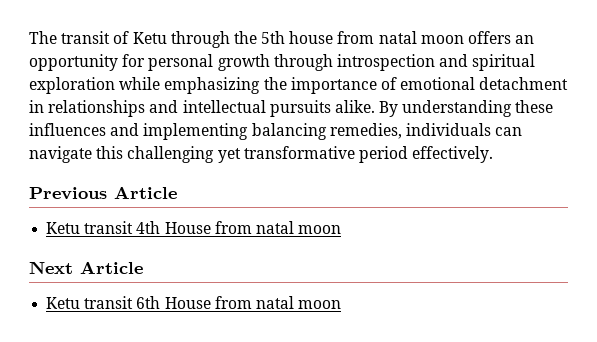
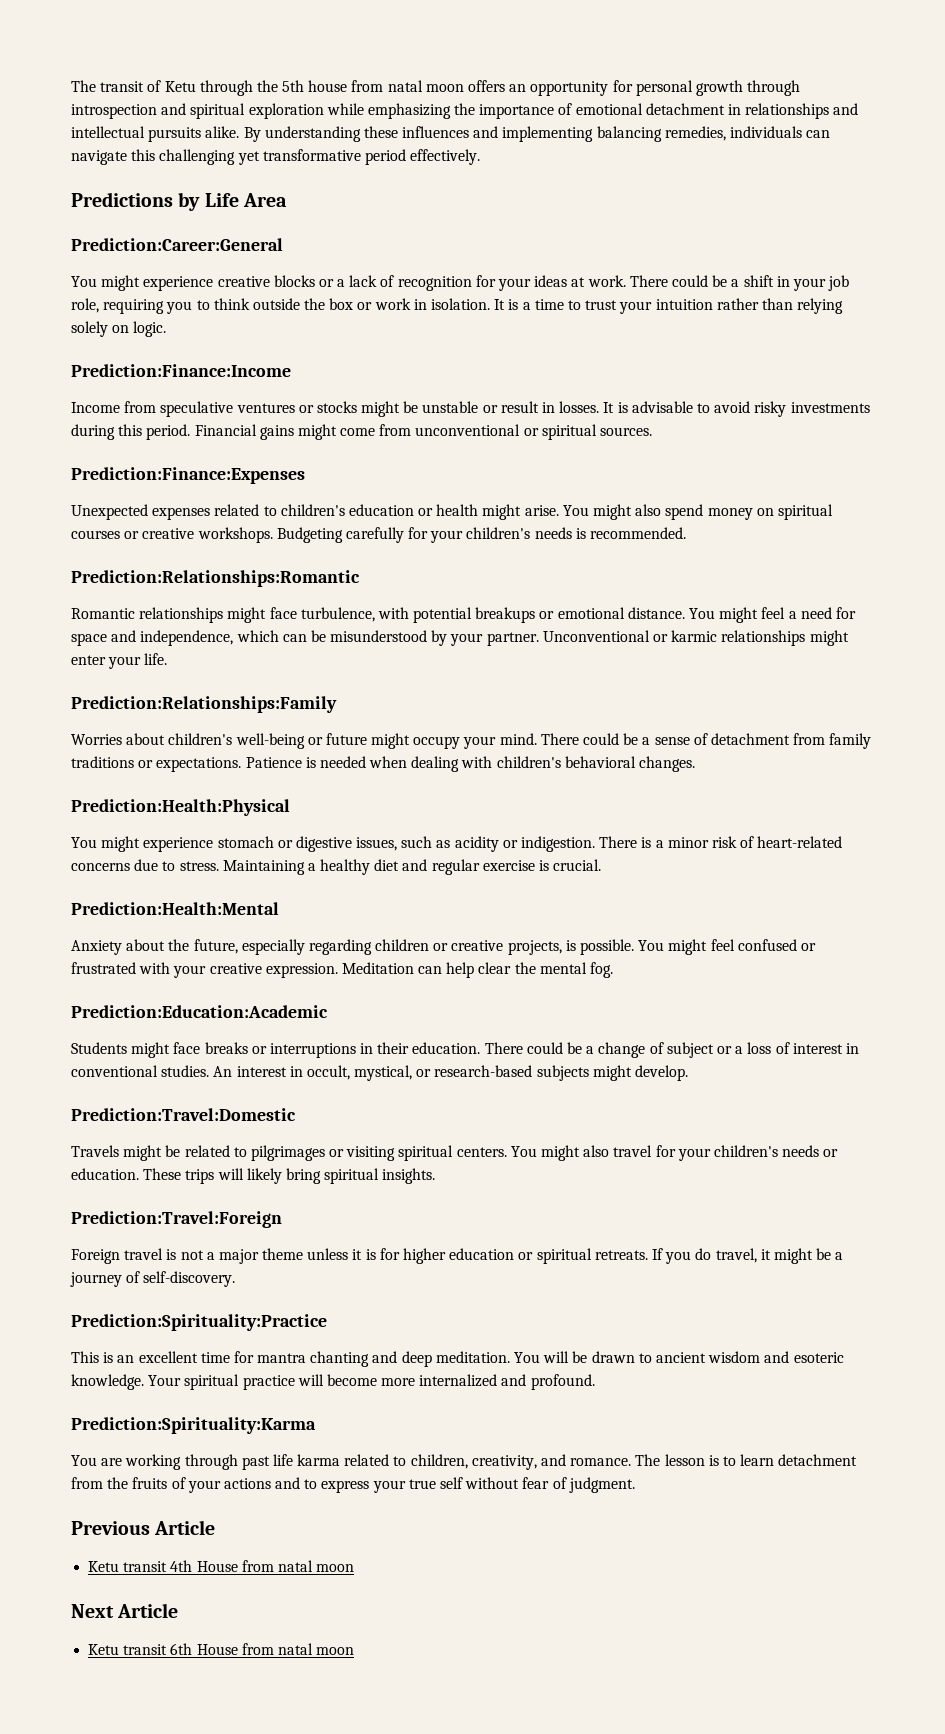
+ Predictions by Life Area
+ Prediction:Career:General
+ You might experience creative blocks or a lack of recognition for your ideas at work. There could be a shift in your job role, requiring you to think outside the box or work in isolation. It is a time to trust your intuition rather than relying solely on logic.
+ Prediction:Finance:Income
+ Income from speculative ventures or stocks might be unstable or result in losses. It is advisable to avoid risky investments during this period. Financial gains might come from unconventional or spiritual sources.
+ Prediction:Finance:Expenses
+ Unexpected expenses related to children's education or health might arise. You might also spend money on spiritual courses or creative workshops. Budgeting carefully for your children's needs is recommended.
+ Prediction:Relationships:Romantic
+ Romantic relationships might face turbulence, with potential breakups or emotional distance. You might feel a need for space and independence, which can be misunderstood by your partner. Unconventional or karmic relationships might enter your life.
+ Prediction:Relationships:Family
+ Worries about children's well-being or future might occupy your mind. There could be a sense of detachment from family traditions or expectations. Patience is needed when dealing with children's behavioral changes.
+ Prediction:Health:Physical
+ You might experience stomach or digestive issues, such as acidity or indigestion. There is a minor risk of heart-related concerns due to stress. Maintaining a healthy diet and regular exercise is crucial.
+ Prediction:Health:Mental
+ Anxiety about the future, especially regarding children or creative projects, is possible. You might feel confused or frustrated with your creative expression. Meditation can help clear the mental fog.
+ Prediction:Education:Academic
+ Students might face breaks or interruptions in their education. There could be a change of subject or a loss of interest in conventional studies. An interest in occult, mystical, or research-based subjects might develop.
+ Prediction:Travel:Domestic
+ Travels might be related to pilgrimages or visiting spiritual centers. You might also travel for your children's needs or education. These trips will likely bring spiritual insights.
+ Prediction:Travel:Foreign
+ Foreign travel is not a major theme unless it is for higher education or spiritual retreats. If you do travel, it might be a journey of self-discovery.
+ Prediction:Spirituality:Practice
+ This is an excellent time for mantra chanting and deep meditation. You will be drawn to ancient wisdom and esoteric knowledge. Your spiritual practice will become more internalized and profound.
+ Prediction:Spirituality:Karma
+ You are working through past life karma related to children, creativity, and romance. The lesson is to learn detachment from the fruits of your actions and to express your true self without fear of judgment.

